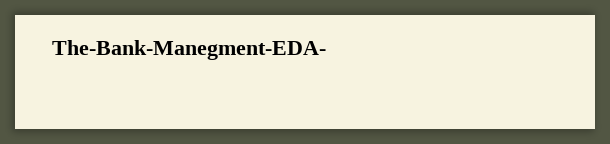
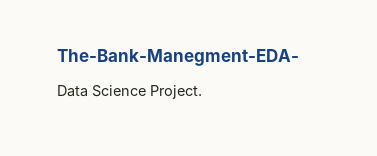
+ Data Science Project.

